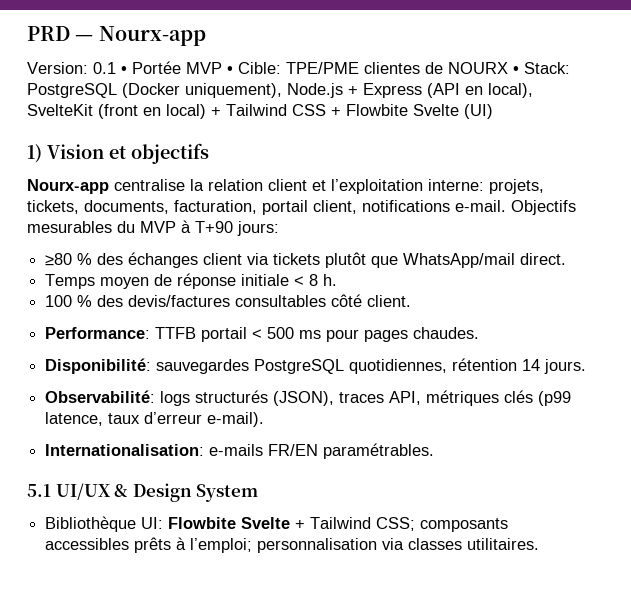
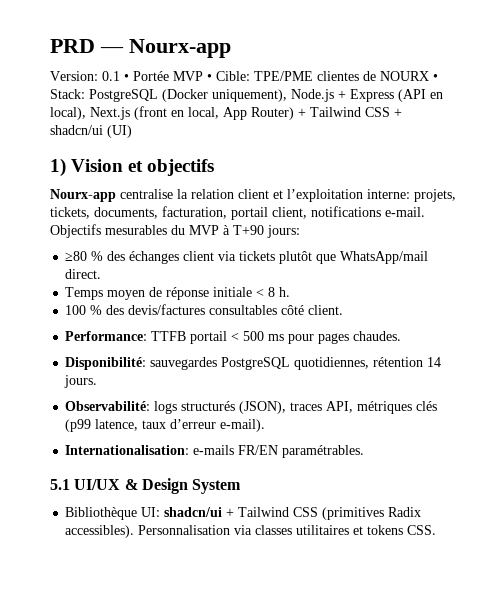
- Version: 0.1 • Portée MVP • Cible: TPE/PME clientes de NOURX • Stack: PostgreSQL (Docker uniquement), Node.js + Express (API en local), SvelteKit (front en local) + Tailwind CSS + Flowbite Svelte (UI)
+ Version: 0.1 • Portée MVP • Cible: TPE/PME clientes de NOURX • Stack: PostgreSQL (Docker uniquement), Node.js + Express (API en local), Next.js (front en local, App Router) + Tailwind CSS + shadcn/ui (UI)
- Bibliothèque UI: Flowbite Svelte + Tailwind CSS; composants accessibles prêts à l’emploi; personnalisation via classes utilitaires.
+ Bibliothèque UI: shadcn/ui + Tailwind CSS (primitives Radix accessibles). Personnalisation via classes utilitaires et tokens CSS.

